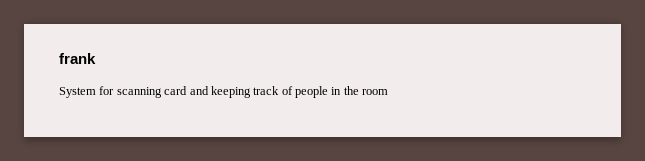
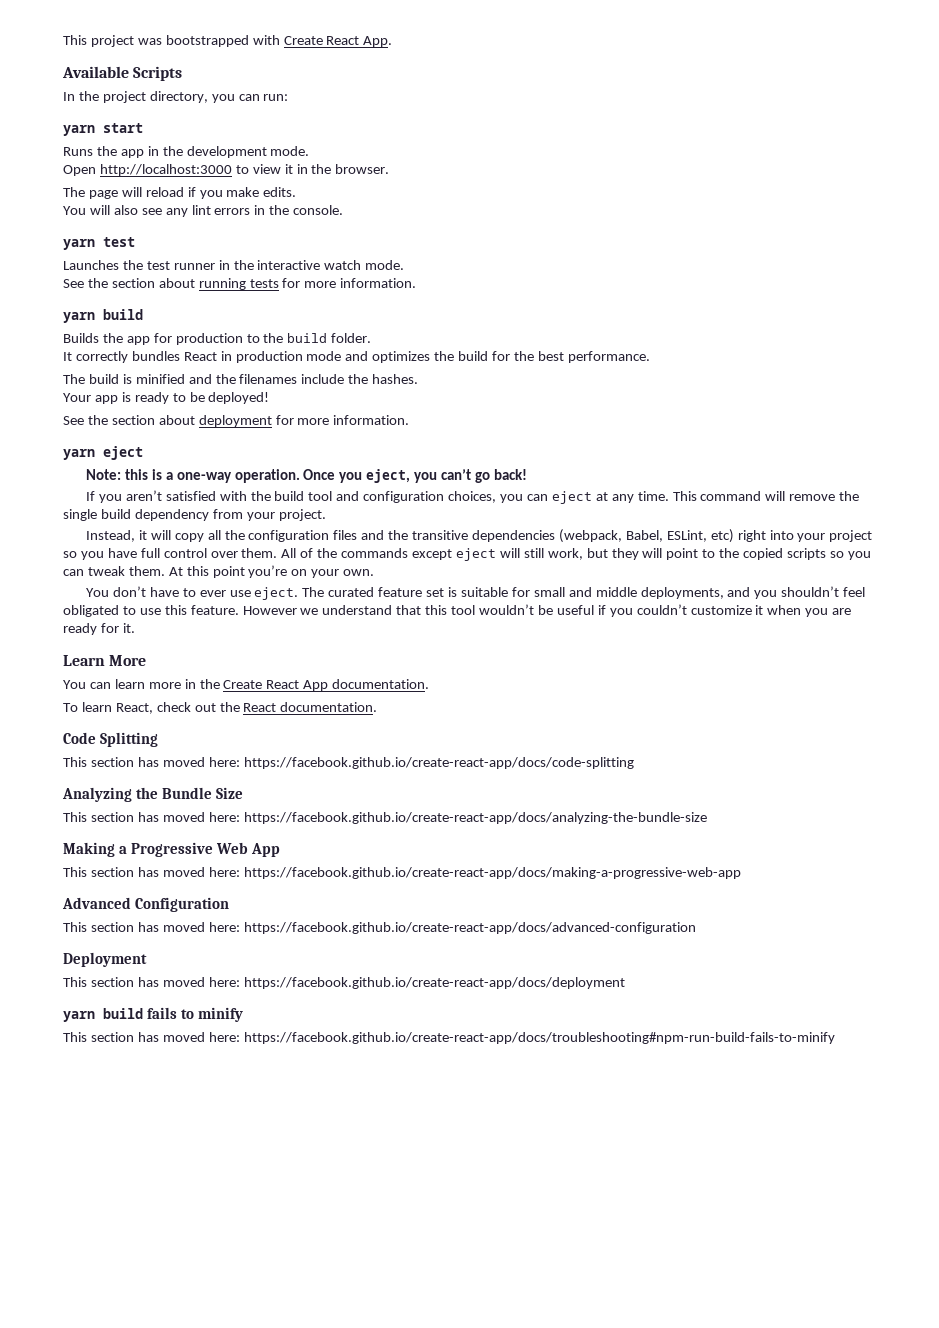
- frank
- System for scanning card and keeping track of people in the room
+ This project was bootstrapped with Create React App.
+ Available Scripts
+ In the project directory, you can run:
+ yarn start
+ Runs the app in the development mode.
+ Open http://localhost:3000 to view it in the browser.
+ The page will reload if you make edits.
+ You will also see any lint errors in the console.
+ yarn test
+ Launches the test runner in the interactive watch mode.
+ See the section about running tests for more information.
+ yarn build
+ Builds the app for production to the build folder.
+ It correctly bundles React in production mode and optimizes the build for the best performance.
+ The build is minified and the filenames include the hashes.
+ Your app is ready to be deployed!
+ See the section about deployment for more information.
+ yarn eject
+ Note: this is a one-way operation. Once you eject, you can’t go back!
+ If you aren’t satisfied with the build tool and configuration choices, you can eject at any time. This command will remove the single build dependency from your project.
+ Instead, it will copy all the configuration files and the transitive dependencies (webpack, Babel, ESLint, etc) right into your project so you have full control over them. All of the commands except eject will still work, but they will point to the copied scripts so you can tweak them. At this point you’re on your own.
+ You don’t have to ever use eject. The curated feature set is suitable for small and middle deployments, and you shouldn’t feel obligated to use this feature. However we understand that this tool wouldn’t be useful if you couldn’t customize it when you are ready for it.
+ Learn More
+ You can learn more in the Create React App documentation.
+ To learn React, check out the React documentation.
+ Code Splitting
+ This section has moved here: https://facebook.github.io/create-react-app/docs/code-splitting
+ Analyzing the Bundle Size
+ This section has moved here: https://facebook.github.io/create-react-app/docs/analyzing-the-bundle-size
+ Making a Progressive Web App
+ This section has moved here: https://facebook.github.io/create-react-app/docs/making-a-progressive-web-app
+ Advanced Configuration
+ This section has moved here: https://facebook.github.io/create-react-app/docs/advanced-configuration
+ Deployment
+ This section has moved here: https://facebook.github.io/create-react-app/docs/deployment
+ yarn build fails to minify
+ This section has moved here: https://facebook.github.io/create-react-app/docs/troubleshooting#npm-run-build-fails-to-minify

